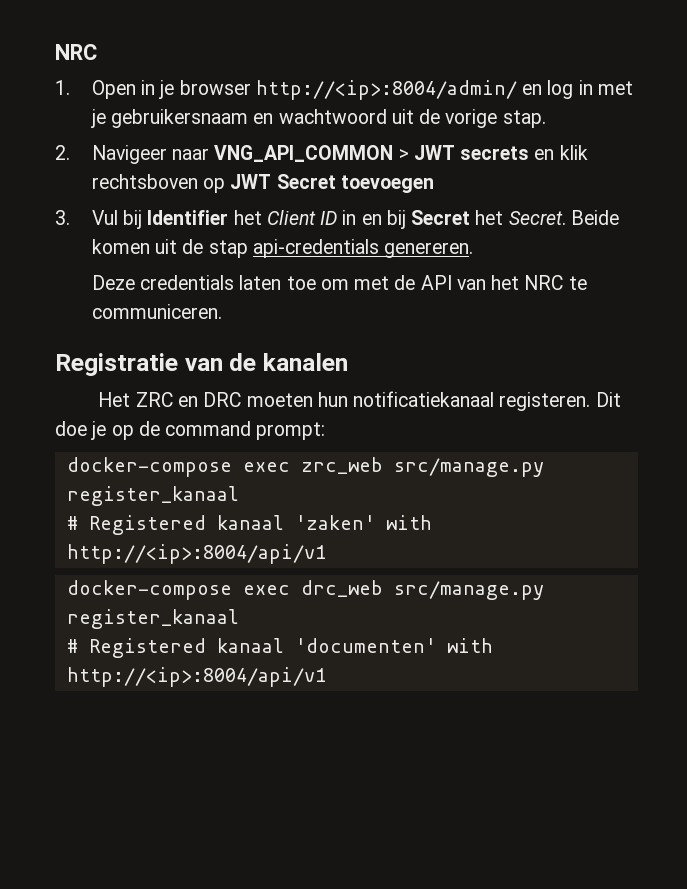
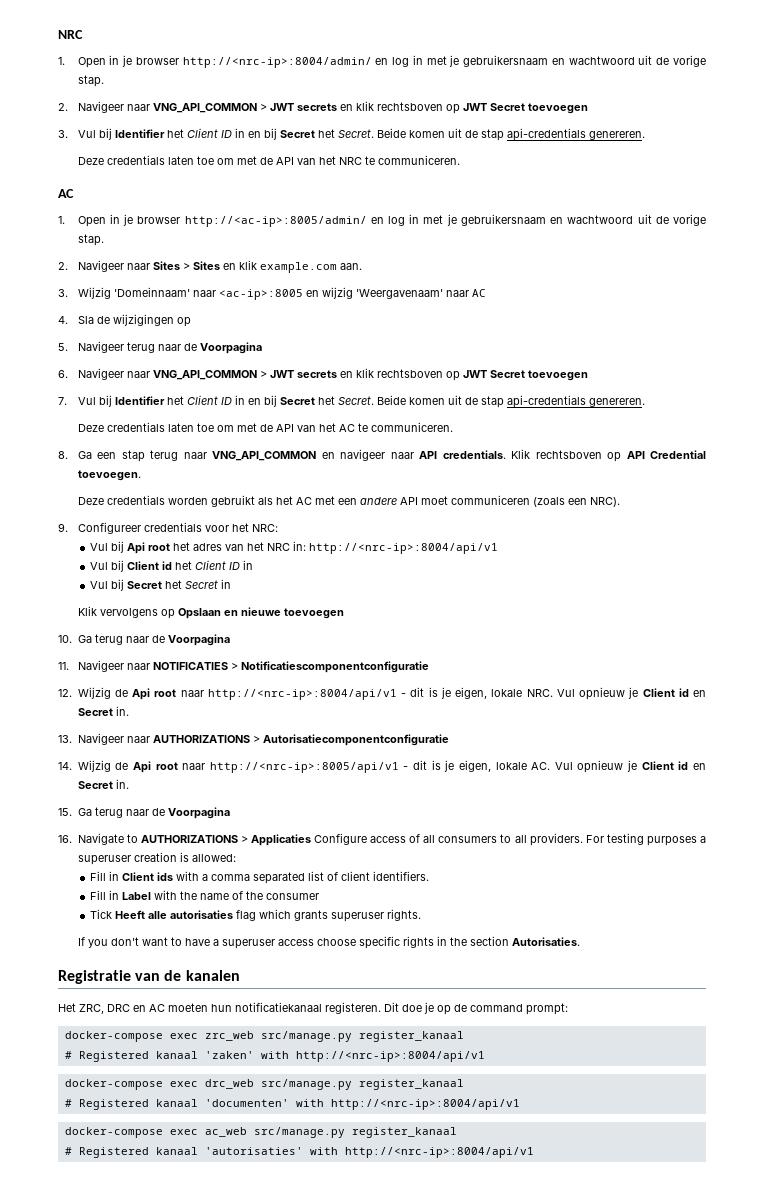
- 1. Open in je browser http://<ip>:8004/admin/ en log in met je gebruikersnaam en wachtwoord uit de vorige stap.
+ 1. Open in je browser http://<nrc-ip>:8004/admin/ en log in met je gebruikersnaam en wachtwoord uit de vorige stap.
  Deze credentials laten toe om met de API van het NRC te communiceren.
+ AC
+ 1. Open in je browser http://<ac-ip>:8005/admin/ en log in met je gebruikersnaam en wachtwoord uit de vorige stap.
+ 2. Navigeer naar Sites > Sites en klik example.com aan.
+ 3. Wijzig 'Domeinnaam' naar <ac-ip>:8005 en wijzig 'Weergavenaam' naar AC
+ 4. Sla de wijzigingen op
+ 5. Navigeer terug naar de Voorpagina
+ 6. Navigeer naar VNG_API_COMMON > JWT secrets en klik rechtsboven op JWT Secret toevoegen
+ 7. Vul bij Identifier het Client ID in en bij Secret het Secret. Beide komen uit de stap api-credentials genereren.
+ Deze credentials laten toe om met de API van het AC te communiceren.
+ 8. Ga een stap terug naar VNG_API_COMMON en navigeer naar API credentials. Klik rechtsboven op API Credential toevoegen.
+ Deze credentials worden gebruikt als het AC met een andere API moet communiceren (zoals een NRC).
+ 9. Configureer credentials voor het NRC:
+ Vul bij Api root het adres van het NRC in: http://<nrc-ip>:8004/api/v1
+ Vul bij Client id het Client ID in
+ Vul bij Secret het Secret in
+ Klik vervolgens op Opslaan en nieuwe toevoegen
+ 10. Ga terug naar de Voorpagina
+ 11. Navigeer naar NOTIFICATIES > Notificatiescomponentconfiguratie
+ 12. Wijzig de Api root naar http://<nrc-ip>:8004/api/v1 - dit is je eigen, lokale NRC. Vul opnieuw je Client id en Secret in.
+ 13. Navigeer naar AUTHORIZATIONS > Autorisatiecomponentconfiguratie
+ 14. Wijzig de Api root naar http://<nrc-ip>:8005/api/v1 - dit is je eigen, lokale AC. Vul opnieuw je Client id en Secret in.
+ 15. Ga terug naar de Voorpagina
+ 16. Navigate to AUTHORIZATIONS > Applicaties Configure access of all consumers to all providers. For testing purposes a superuser creation is allowed:
+ Fill in Client ids with a comma separated list of client identifiers.
+ Fill in Label with the name of the consumer
+ Tick Heeft alle autorisaties flag which grants superuser rights.
+ If you don't want to have a superuser access choose specific rights in the section Autorisaties.
- Het ZRC en DRC moeten hun notificatiekanaal registeren.
+ Het ZRC, DRC en AC moeten hun notificatiekanaal registeren.
- # Registered kanaal 'zaken' with http://<ip>:8004/api/v1
+ # Registered kanaal 'zaken' with http://<nrc-ip>:8004/api/v1
- # Registered kanaal 'documenten' with http://<ip>:8004/api/v1
+ # Registered kanaal 'documenten' with http://<nrc-ip>:8004/api/v1
+ docker-compose exec ac_web src/manage.py register_kanaal
+ # Registered kanaal 'autorisaties' with http://<nrc-ip>:8004/api/v1

